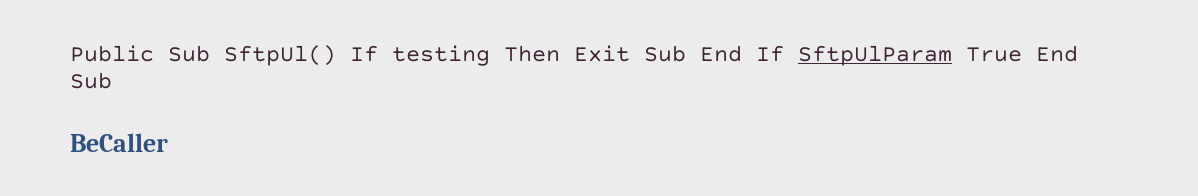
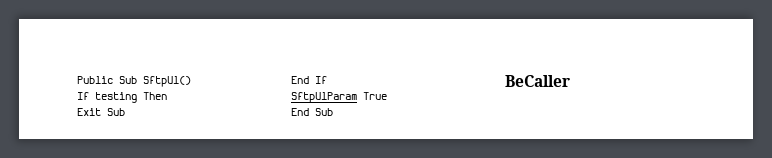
- Public Sub SftpUl() If testing Then Exit Sub End If SftpUlParam True End Sub
+ Public Sub SftpUl()
+ If testing Then
+ Exit Sub
+ End If
+ SftpUlParam True
+ End Sub

